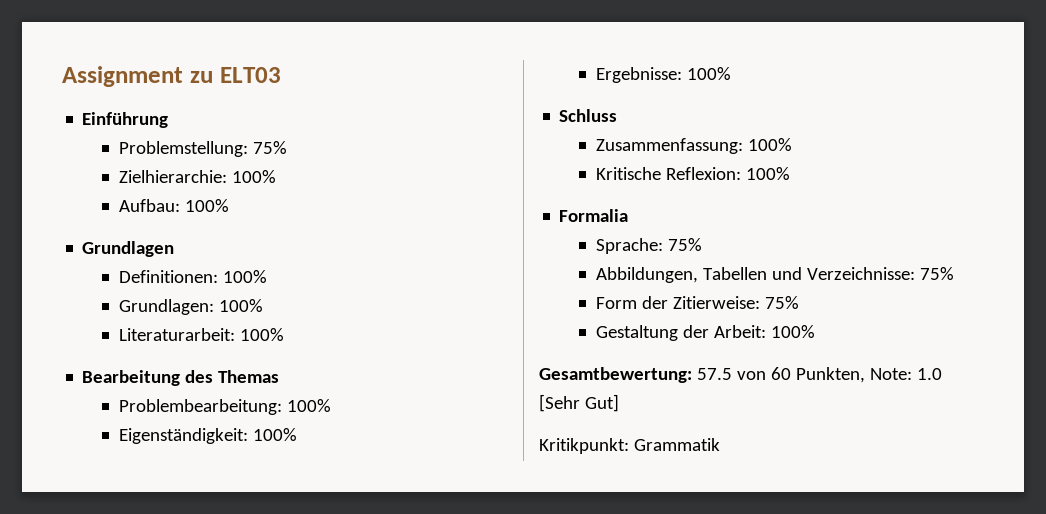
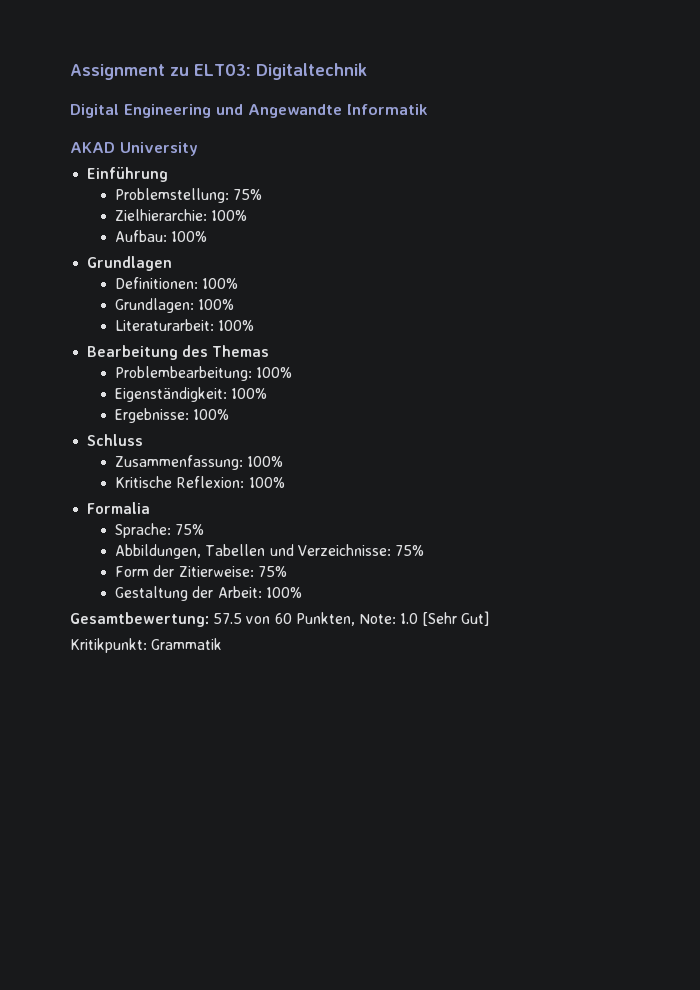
- Assignment zu ELT03
+ Assignment zu ELT03: Digitaltechnik
+ Digital Engineering und Angewandte Informatik
+ AKAD University

